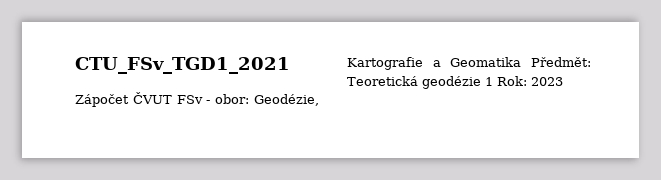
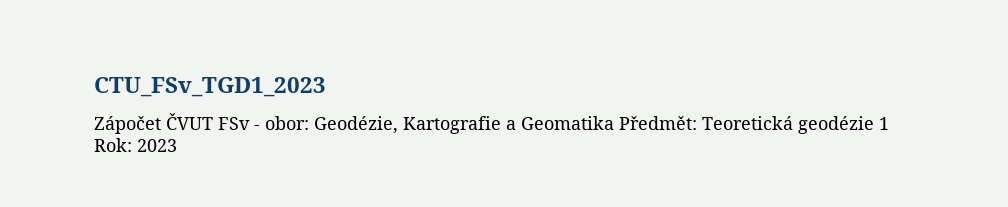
- CTU_FSv_TGD1_2021
+ CTU_FSv_TGD1_2023

